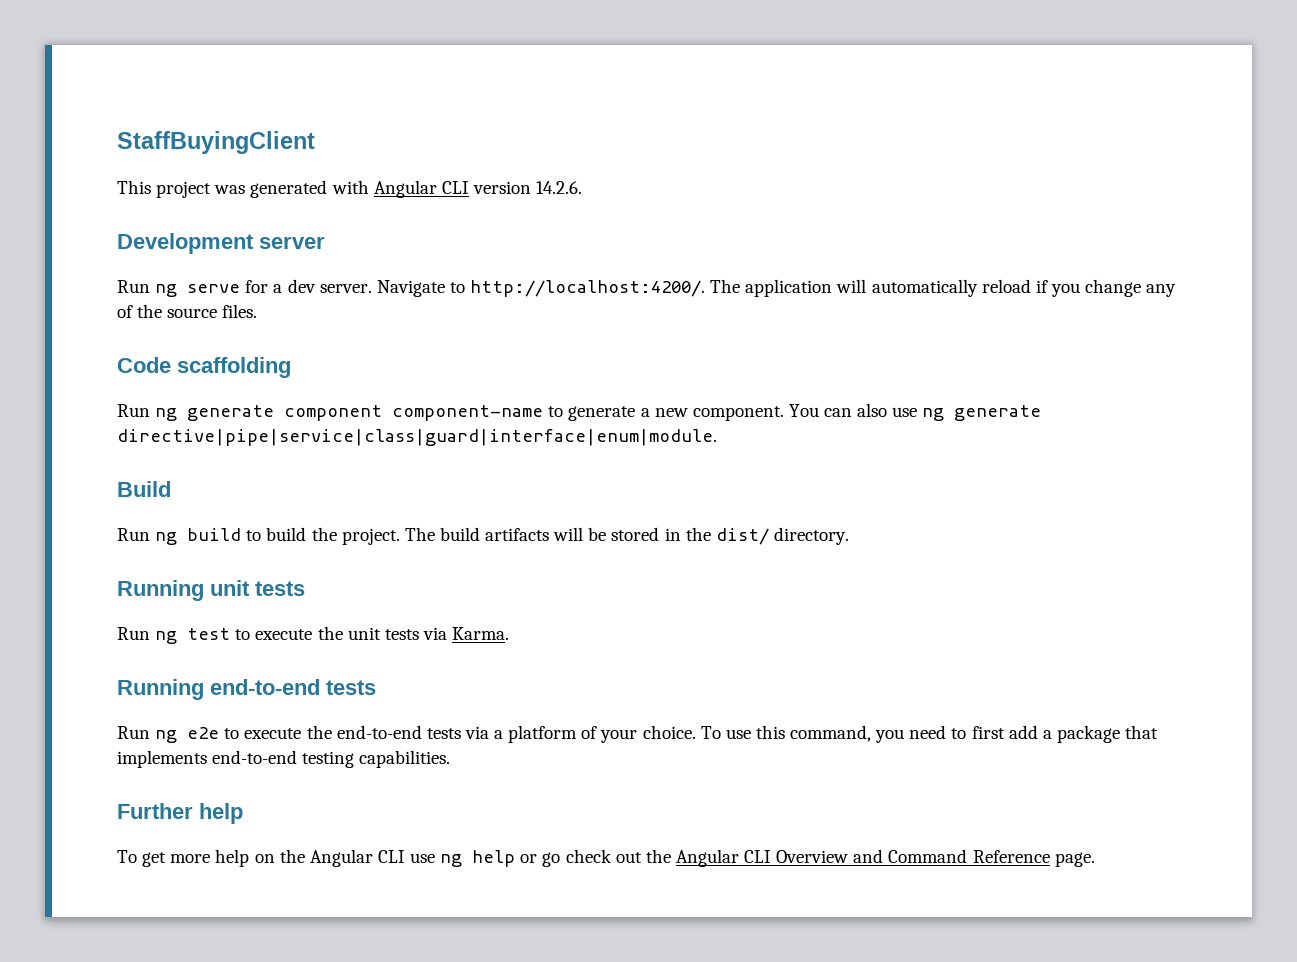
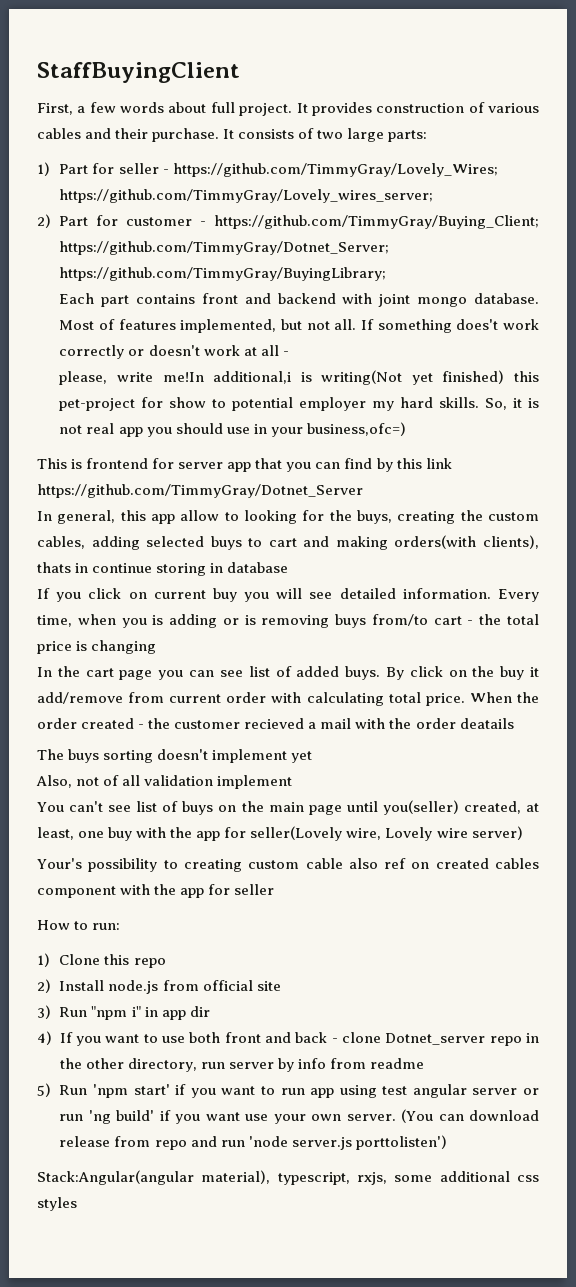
- This project was generated with Angular CLI version 14.2.6.
- Development server
- Run ng serve for a dev server. Navigate to http://localhost:4200/. The application will automatically reload if you change any of the source files.
- Code scaffolding
- Run ng generate component component-name to generate a new component. You can also use ng generate directive|pipe|service|class|guard|interface|enum|module.
- Build
- Run ng build to build the project. The build artifacts will be stored in the dist/ directory.
- Running unit tests
- Run ng test to execute the unit tests via Karma.
- Running end-to-end tests
- Run ng e2e to execute the end-to-end tests via a platform of your choice. To use this command, you need to first add a package that implements end-to-end testing capabilities.
- Further help
- To get more help on the Angular CLI use ng help or go check out the Angular CLI Overview and Command Reference page.
+ First, a few words about full project. It provides construction of various cables and their purchase. It consists of two large parts:
+ 1) Part for seller - https://github.com/TimmyGray/Lovely_Wires; https://github.com/TimmyGray/Lovely_wires_server;
+ 2) Part for customer - https://github.com/TimmyGray/Buying_Client; https://github.com/TimmyGray/Dotnet_Server; https://github.com/TimmyGray/BuyingLibrary;
+ Each part contains front and backend with joint mongo database. Most of features implemented, but not all. If something does't work correctly or doesn't work at all -
+ please, write me!In additional,i is writing(Not yet finished) this pet-project for show to potential employer my hard skills. So, it is not real app you should use in your business,ofc=)
+ This is frontend for server app that you can find by this link https://github.com/TimmyGray/Dotnet_Server
+ In general, this app allow to looking for the buys, creating the custom cables, adding selected buys to cart and making orders(with clients), thats in continue storing in database
+ If you click on current buy you will see detailed information. Every time, when you is adding or is removing buys from/to cart - the total price is changing
+ In the cart page you can see list of added buys. By click on the buy it add/remove from current order with calculating total price. When the order created - the customer recieved a mail with the order deatails
+ The buys sorting doesn't implement yet
+ Also, not of all validation implement
+ You can't see list of buys on the main page until you(seller) created, at least, one buy with the app for seller(Lovely wire, Lovely wire server)
+ Your's possibility to creating custom cable also ref on created cables component with the app for seller
+ How to run:
+ 1) Clone this repo
+ 2) Install node.js from official site
+ 3) Run "npm i" in app dir
+ 4) If you want to use both front and back - clone Dotnet_server repo in the other directory, run server by info from readme
+ 5) Run 'npm start' if you want to run app using test angular server or run 'ng build' if you want use your own server. (You can download release from repo and run 'node server.js porttolisten')
+ Stack:Angular(angular material), typescript, rxjs, some additional css styles

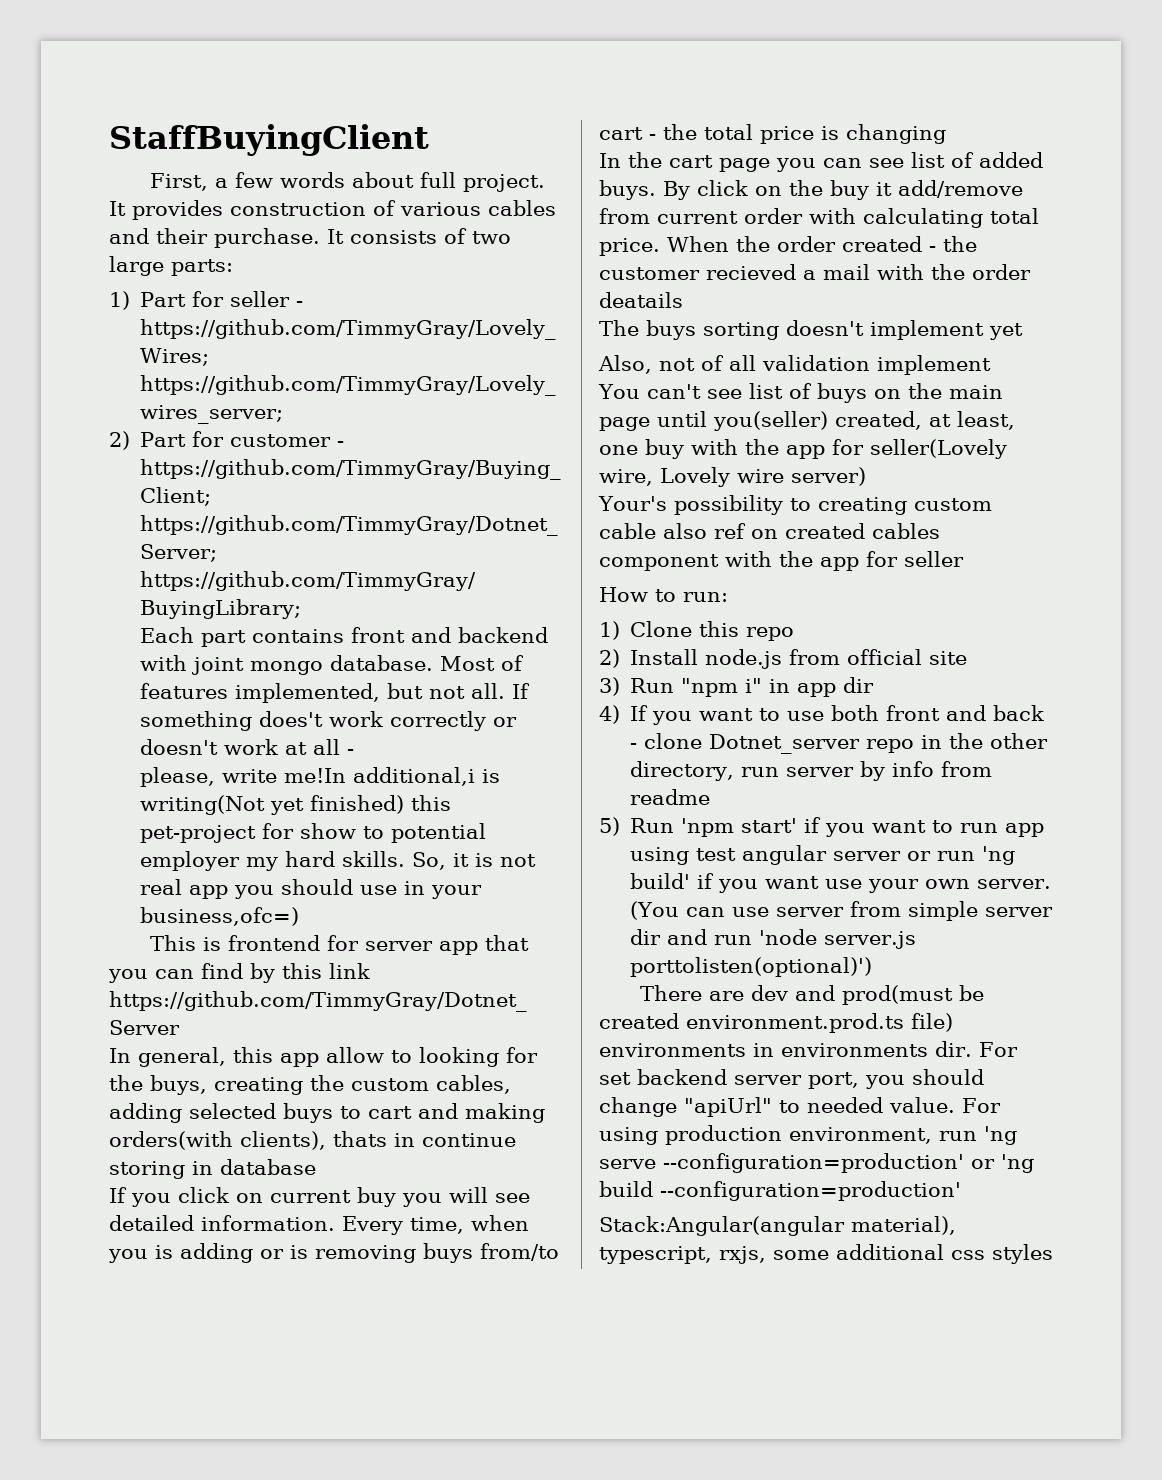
- (You can download release from repo and run 'node server.js porttolisten')
+ (You can use server from simple server dir and run 'node server.js porttolisten(optional)')
+ There are dev and prod(must be created environment.prod.ts file) environments in environments dir. For set backend server port, you should change "apiUrl" to needed value. For using production environment, run 'ng serve --configuration=production' or 'ng build --configuration=production'

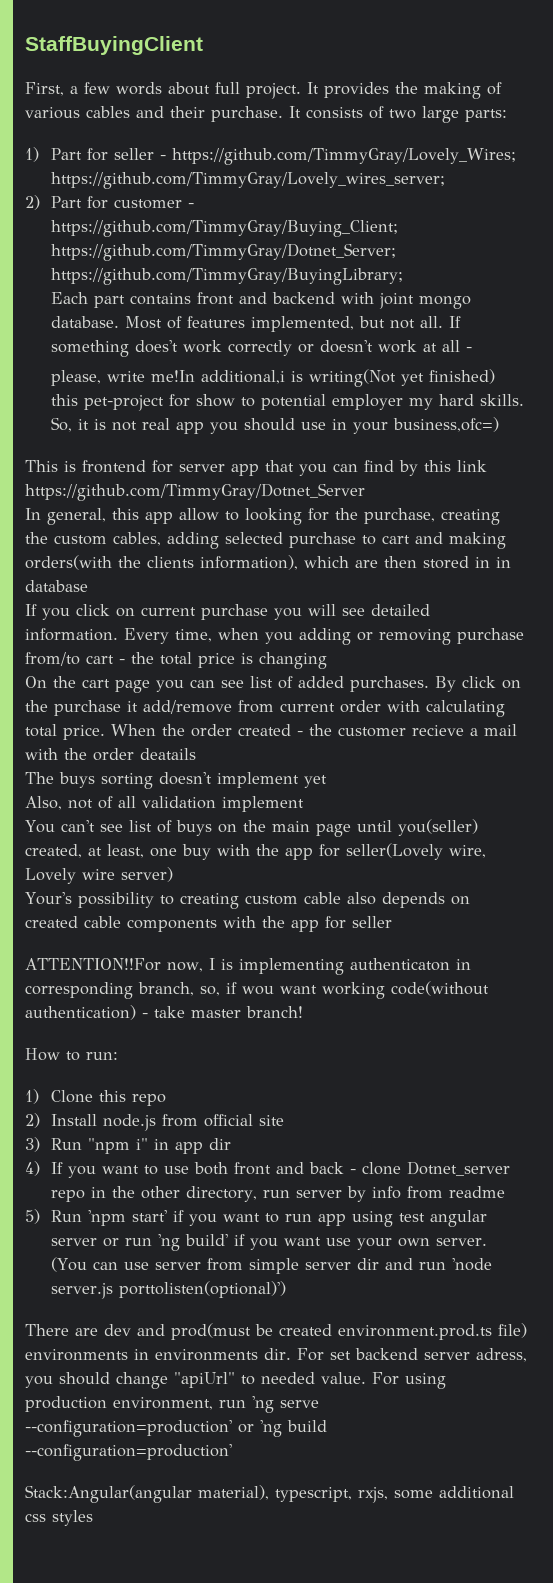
- It provides construction of various cables and their purchase.
+ It provides the making of various cables and their purchase.
- In general, this app allow to looking for the buys, creating the custom cables, adding selected buys to cart and making orders(with clients), thats in continue storing in database
+ In general, this app allow to looking for the purchase, creating the custom cables, adding selected purchase to cart and making orders(with the clients information), which are then stored in in database
- If you click on current buy you will see detailed information.
+ If you click on current purchase you will see detailed information.
- Every time, when you is adding or is removing buys from/to cart - the total price is changing
+ Every time, when you adding or removing purchase from/to cart - the total price is changing
- In the cart page you can see list of added buys.
+ On the cart page you can see list of added purchases.
- By click on the buy it add/remove from current order with calculating total price.
+ By click on the purchase it add/remove from current order with calculating total price.
- When the order created - the customer recieved a mail with the order deatails
+ When the order created - the customer recieve a mail with the order deatails
- Your's possibility to creating custom cable also ref on created cables component with the app for seller
+ Your's possibility to creating custom cable also depends on created cable components with the app for seller
+ ATTENTION!!For now, I is implementing authenticaton in corresponding branch, so, if wou want working code(without authentication) - take master branch!
- For set backend server port, you should change "apiUrl" to needed value.
+ For set backend server adress, you should change "apiUrl" to needed value.

